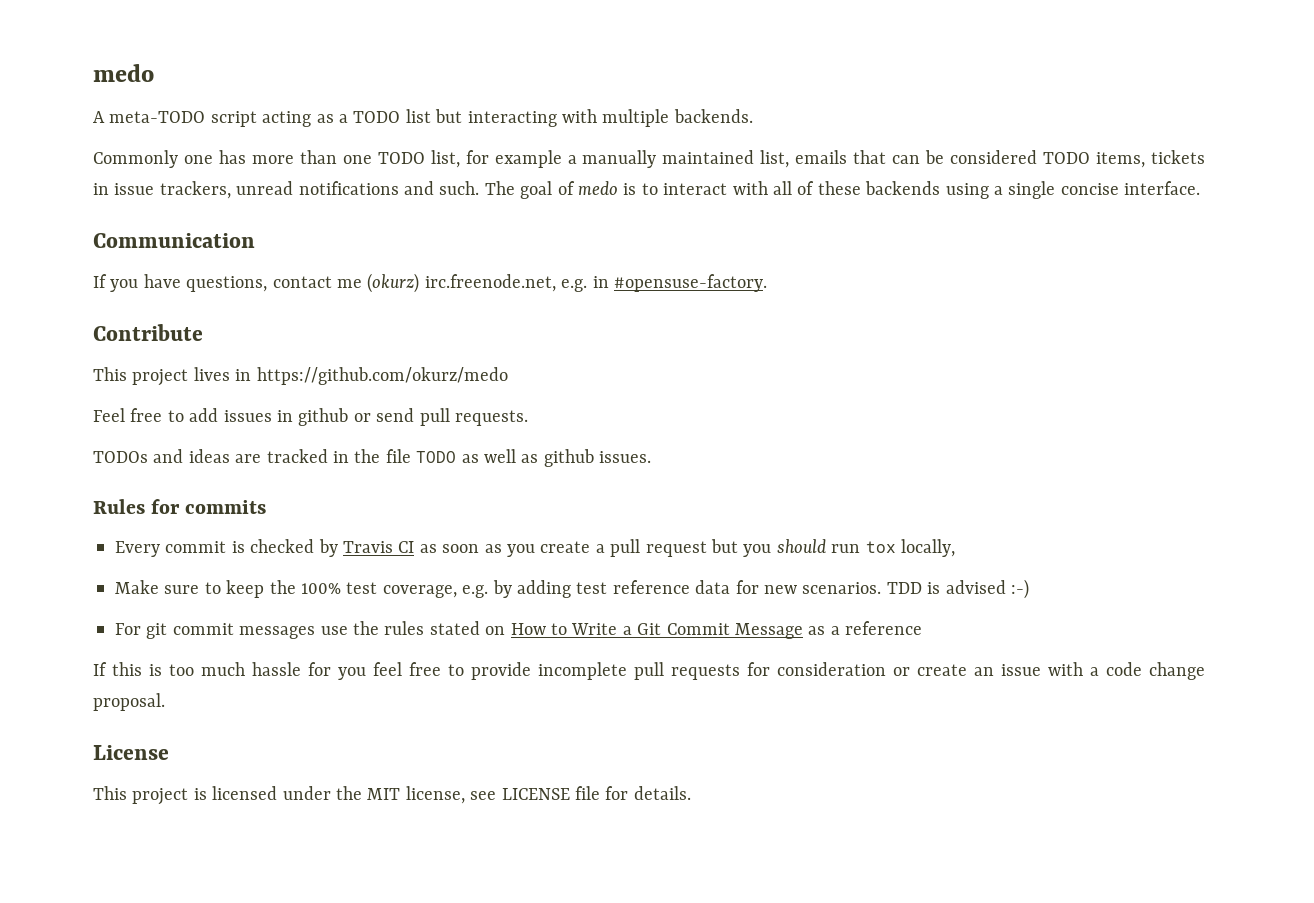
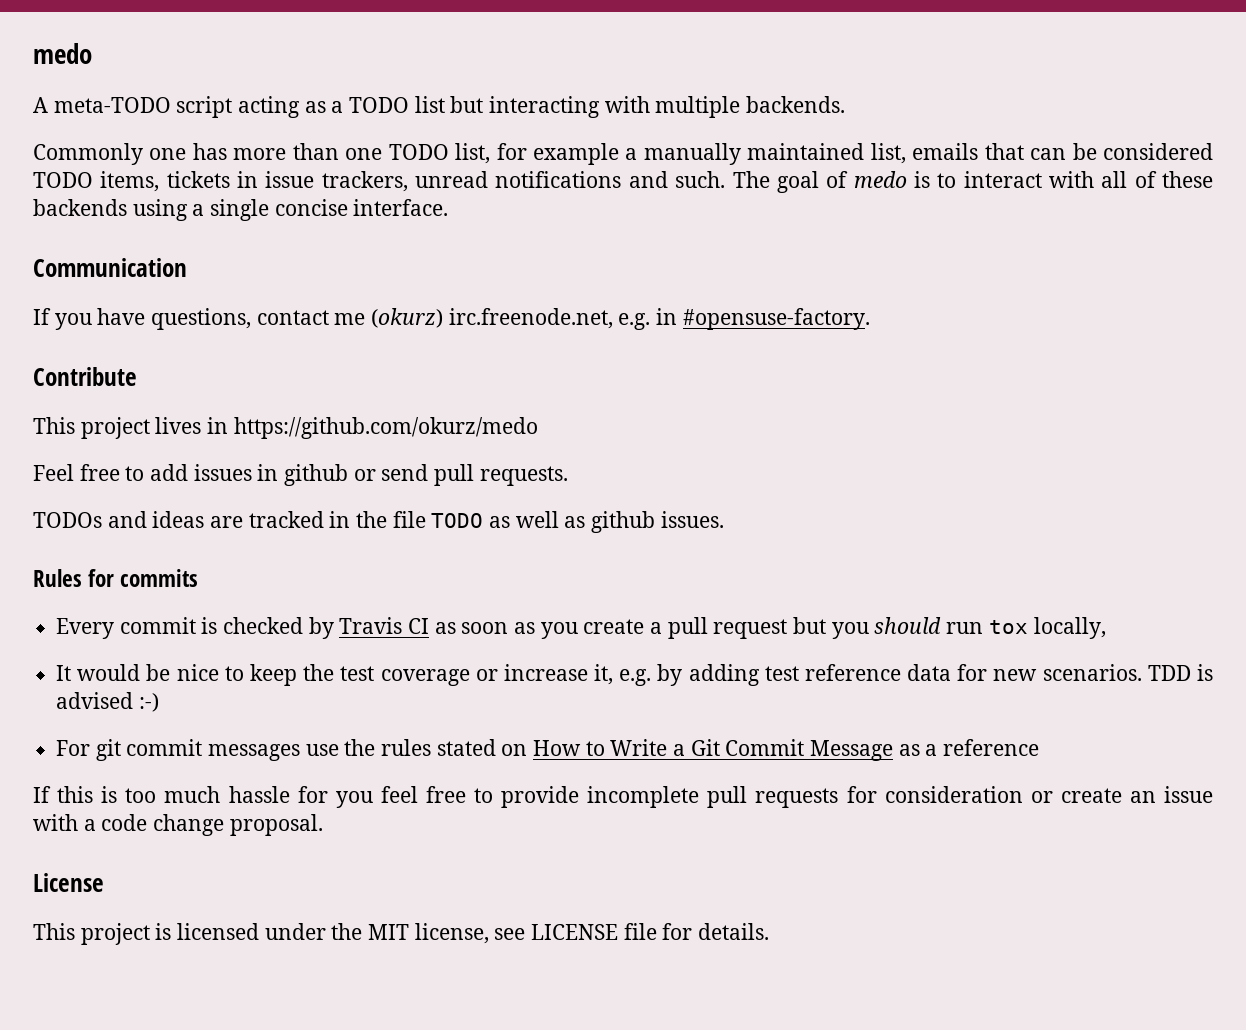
- Make sure to keep the 100% test coverage, e.g. by adding test reference data for new scenarios.
+ It would be nice to keep the test coverage or increase it, e.g. by adding test reference data for new scenarios.

